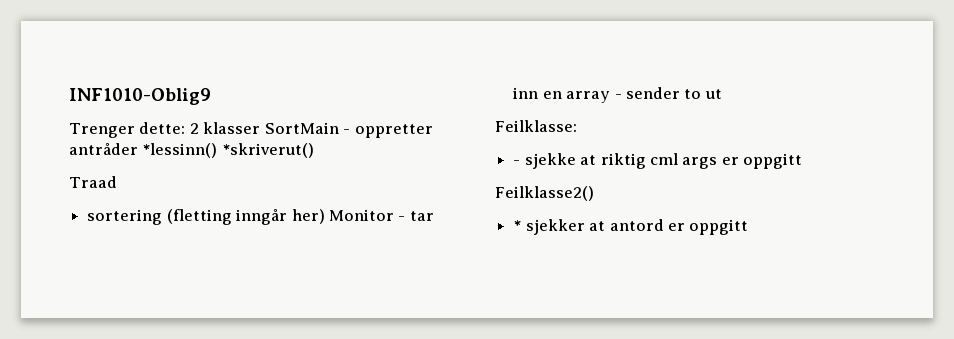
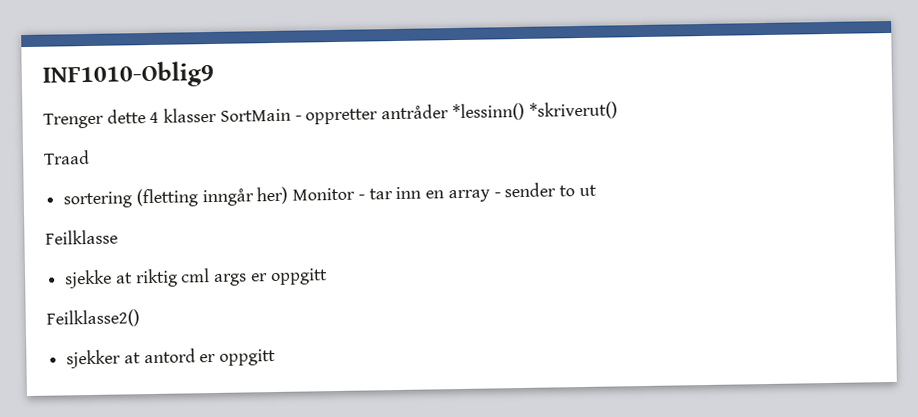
- Trenger dette: 2 klasser SortMain - oppretter antråder *lessinn() *skriverut()
+ Trenger dette 4 klasser SortMain - oppretter antråder *lessinn() *skriverut()
- Feilklasse:
- - sjekke at riktig cml args er oppgitt
+ Feilklasse
+ sjekke at riktig cml args er oppgitt
- * sjekker at antord er oppgitt
+ sjekker at antord er oppgitt

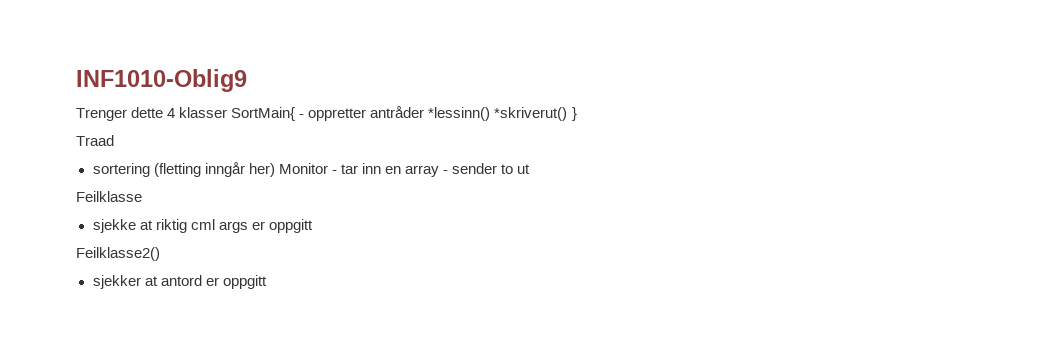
- Trenger dette 4 klasser SortMain - oppretter antråder *lessinn() *skriverut()
+ Trenger dette 4 klasser SortMain{ - oppretter antråder *lessinn() *skriverut() }

